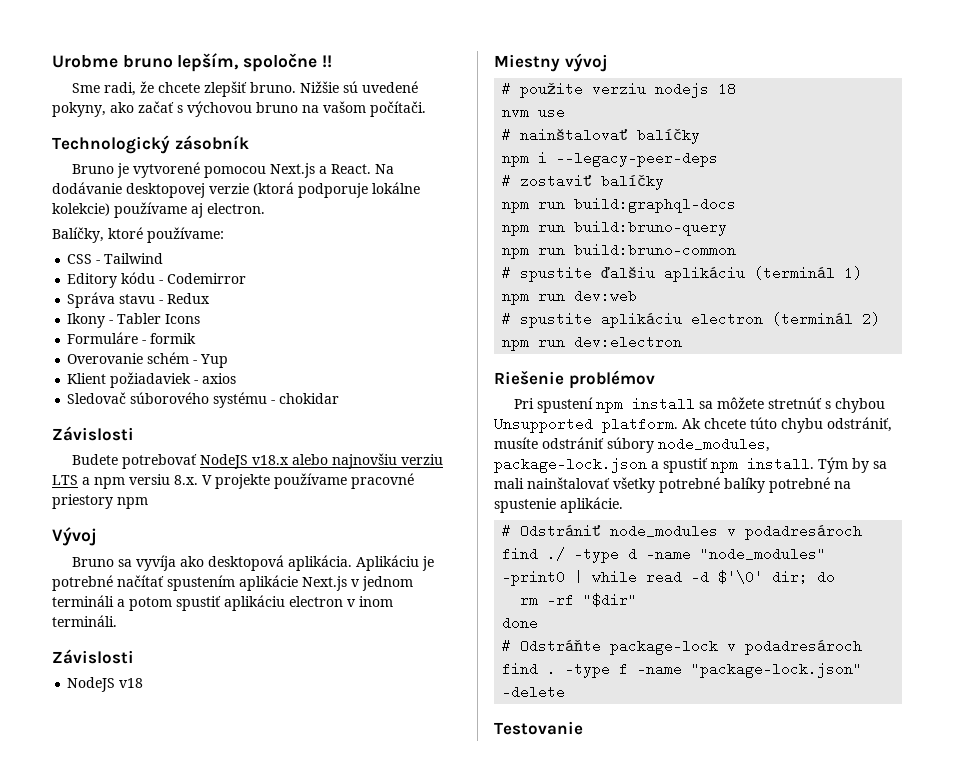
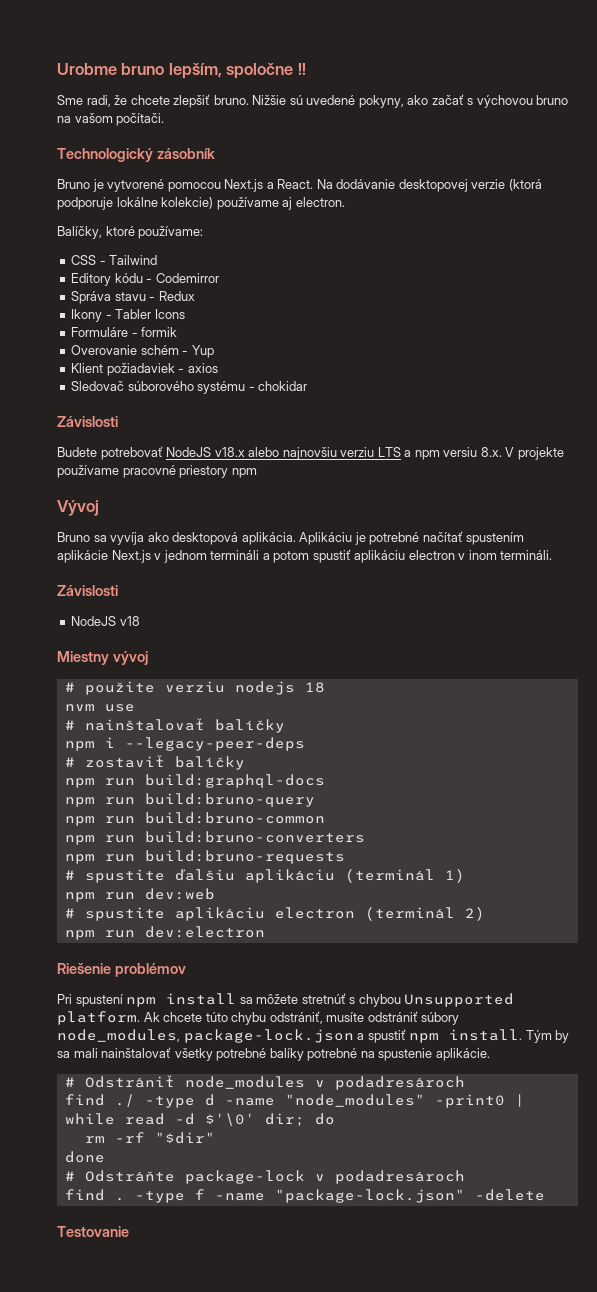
+ npm run build:bruno-converters
+ npm run build:bruno-requests

